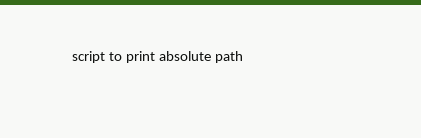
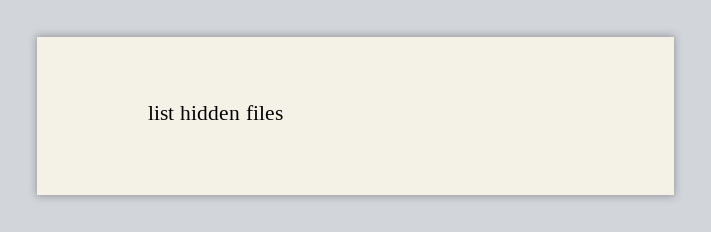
- script to print absolute path
+ list hidden files

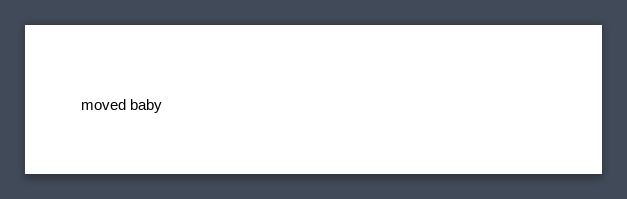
- list hidden files
+ moved baby

